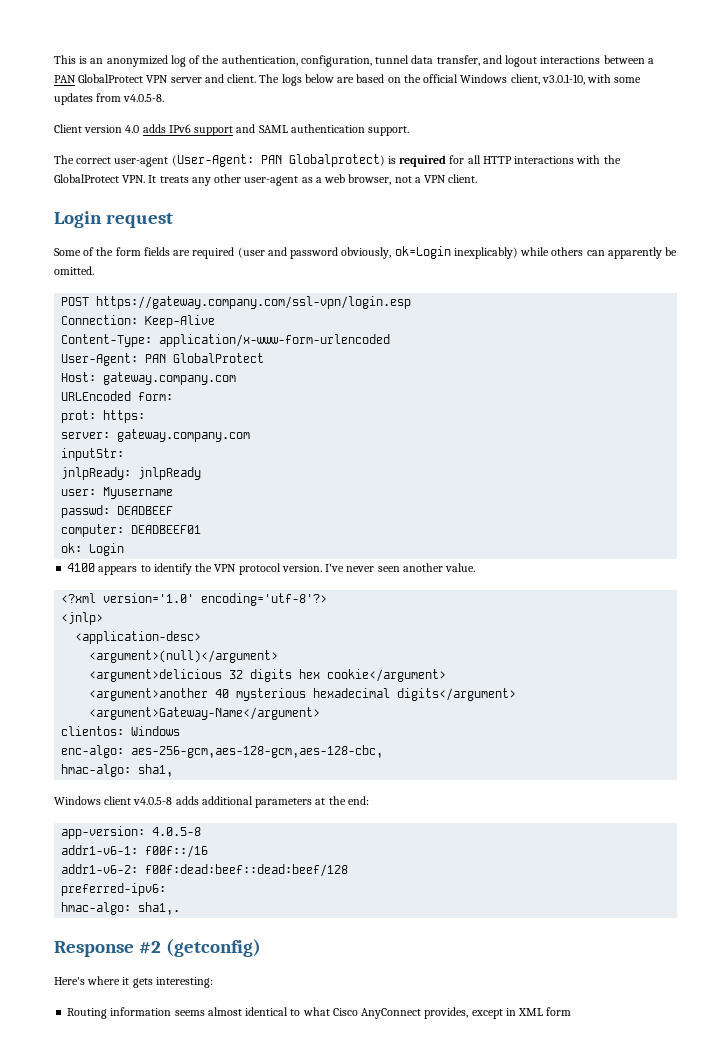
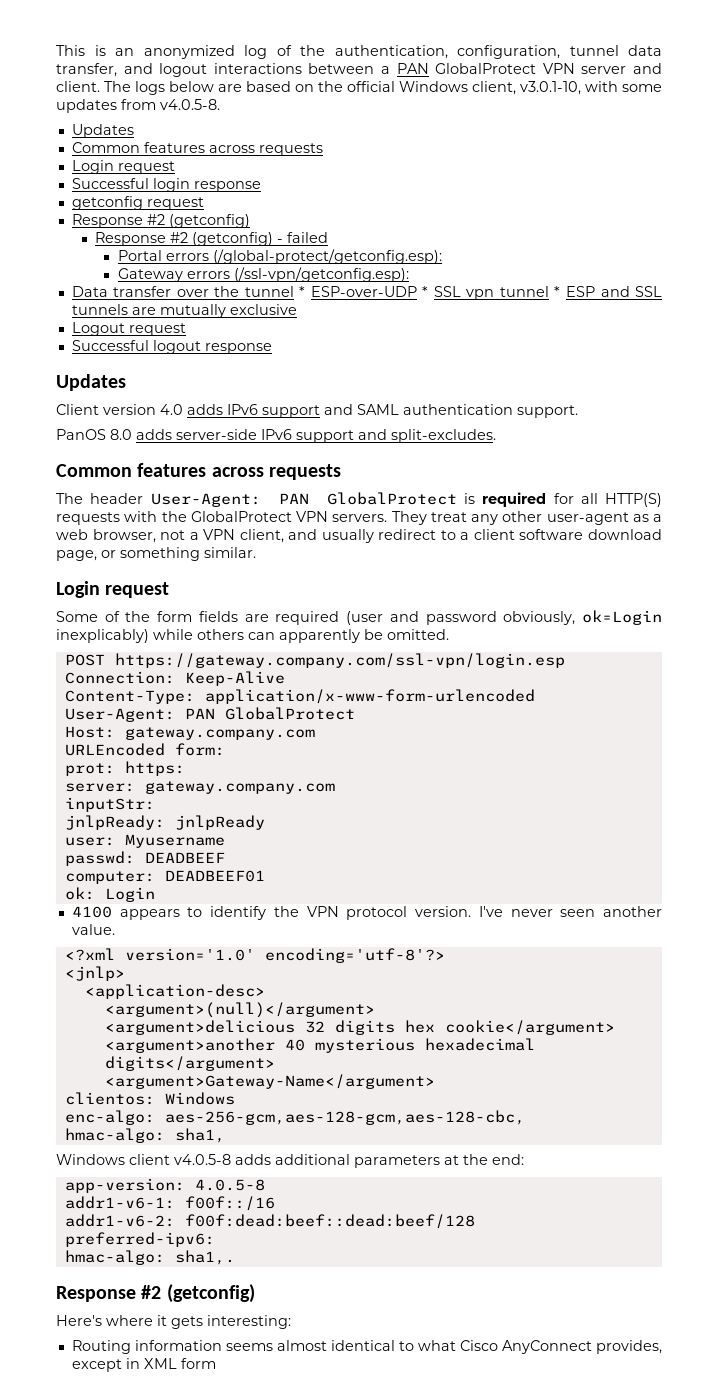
  The logs below are based on the official Windows client, v3.0.1-10, with some updates from v4.0.5-8.
+ Updates
+ Common features across requests
+ Login request
+ Successful login response
+ getconfig request
+ Response #2 (getconfig)
+ Response #2 (getconfig) - failed
+ Portal errors (/global-protect/getconfig.esp):
+ Gateway errors (/ssl-vpn/getconfig.esp):
+ Data transfer over the tunnel * ESP-over-UDP * SSL vpn tunnel * ESP and SSL tunnels are mutually exclusive
+ Logout request
+ Successful logout response
+ Updates
- The correct user-agent (User-Agent: PAN Globalprotect) is required for all HTTP interactions with the GlobalProtect VPN. It treats any other user-agent as a web browser, not a VPN client.
+ PanOS 8.0 adds server-side IPv6 support and split-excludes.
+ Common features across requests
+ The header User-Agent: PAN GlobalProtect is required for all HTTP(S) requests with the GlobalProtect VPN servers. They treat any other user-agent as a web browser, not a VPN client, and usually redirect to a client software download page, or something similar.

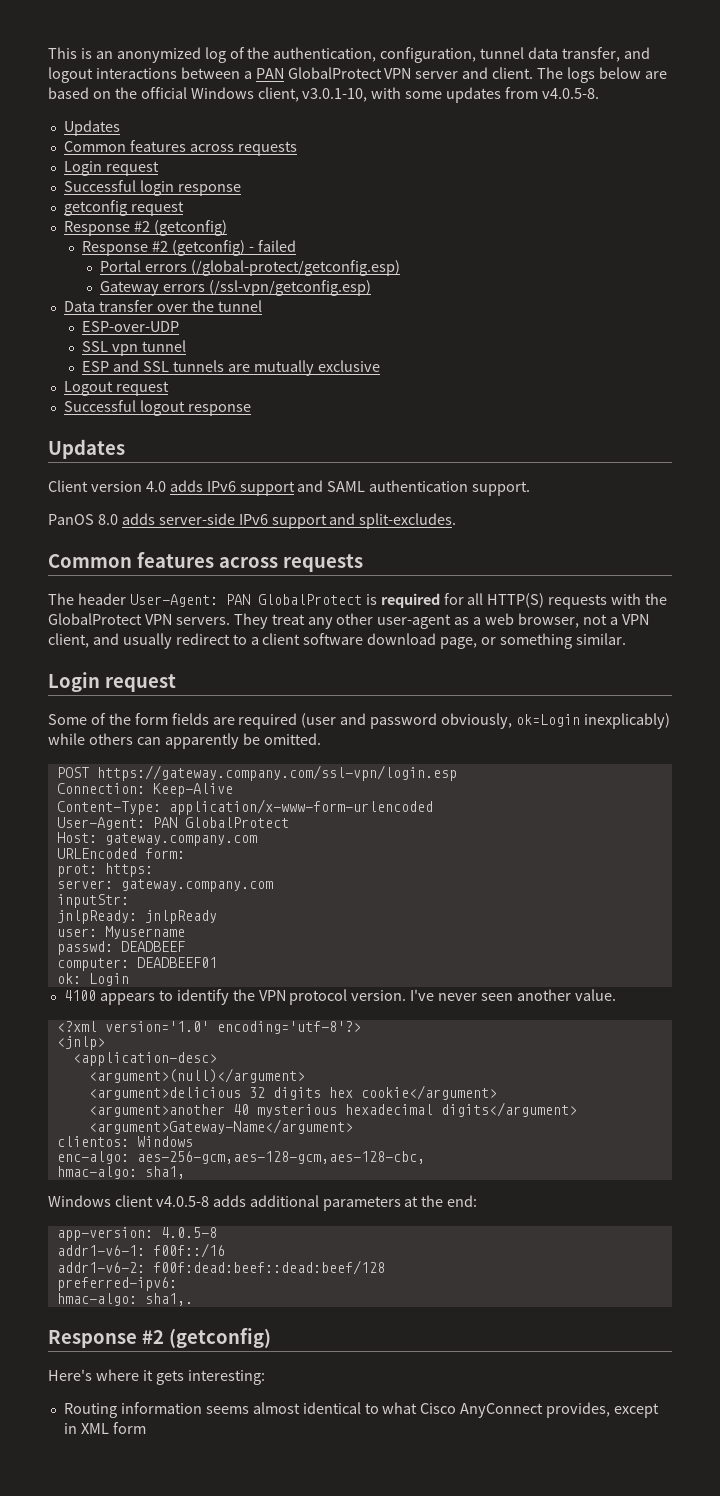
- Portal errors (/global-protect/getconfig.esp):
+ Portal errors (/global-protect/getconfig.esp)
- Gateway errors (/ssl-vpn/getconfig.esp):
+ Gateway errors (/ssl-vpn/getconfig.esp)
- Data transfer over the tunnel * ESP-over-UDP * SSL vpn tunnel * ESP and SSL tunnels are mutually exclusive
+ Data transfer over the tunnel
+ ESP-over-UDP
+ SSL vpn tunnel
+ ESP and SSL tunnels are mutually exclusive

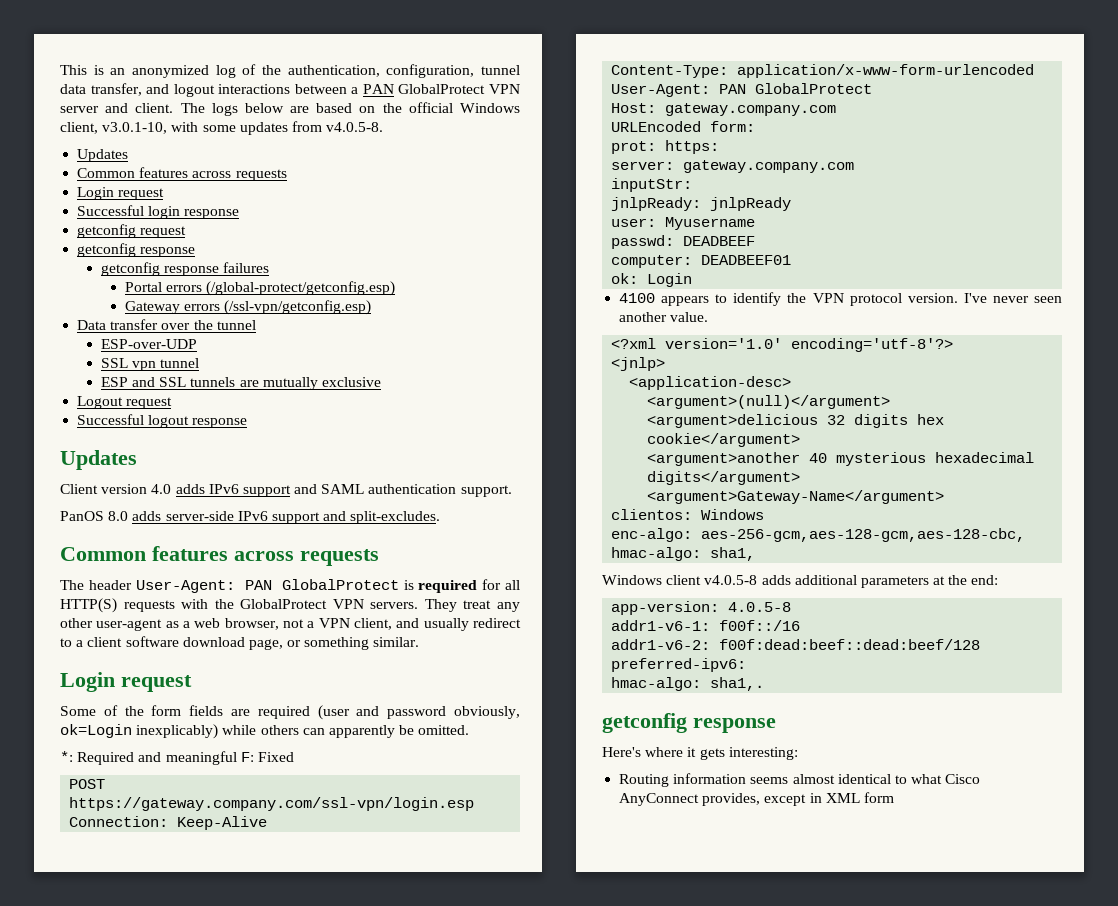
  getconfig request
- Response #2 (getconfig)
- Response #2 (getconfig) - failed
+ getconfig response
+ getconfig response failures
+ *: Required and meaningful F: Fixed
  hmac-algo: sha1,.
- Response #2 (getconfig)
+ getconfig response

